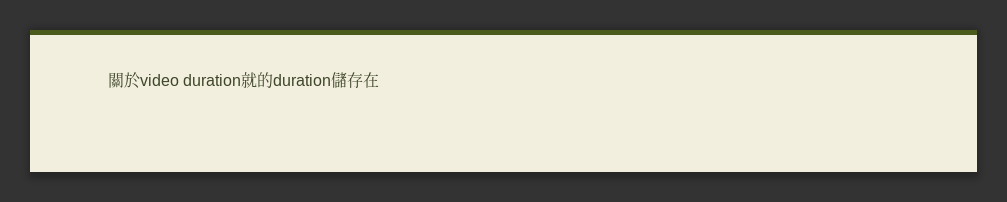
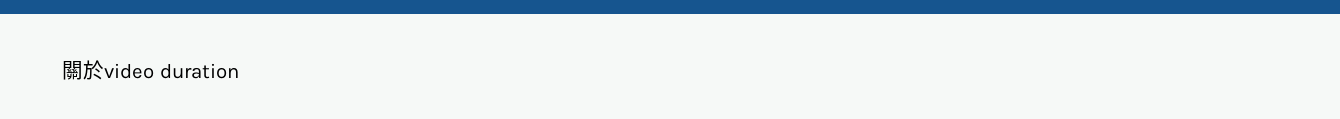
- 關於video duration就的duration儲存在
+ 關於video duration

